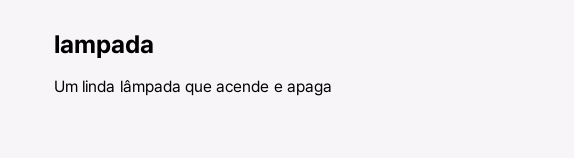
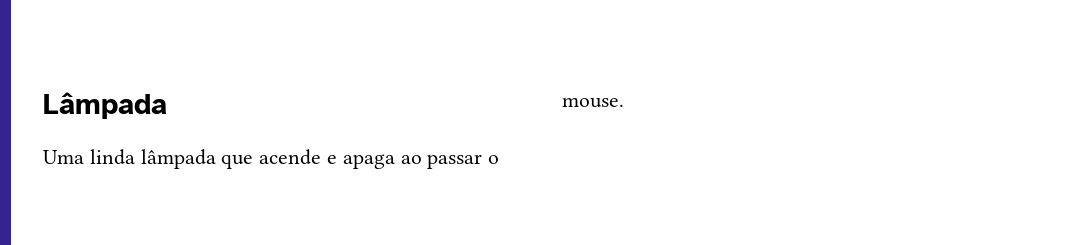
- lampada
- Um linda lâmpada que acende e apaga
+ Lâmpada
+ Uma linda lâmpada que acende e apaga ao passar o mouse.

